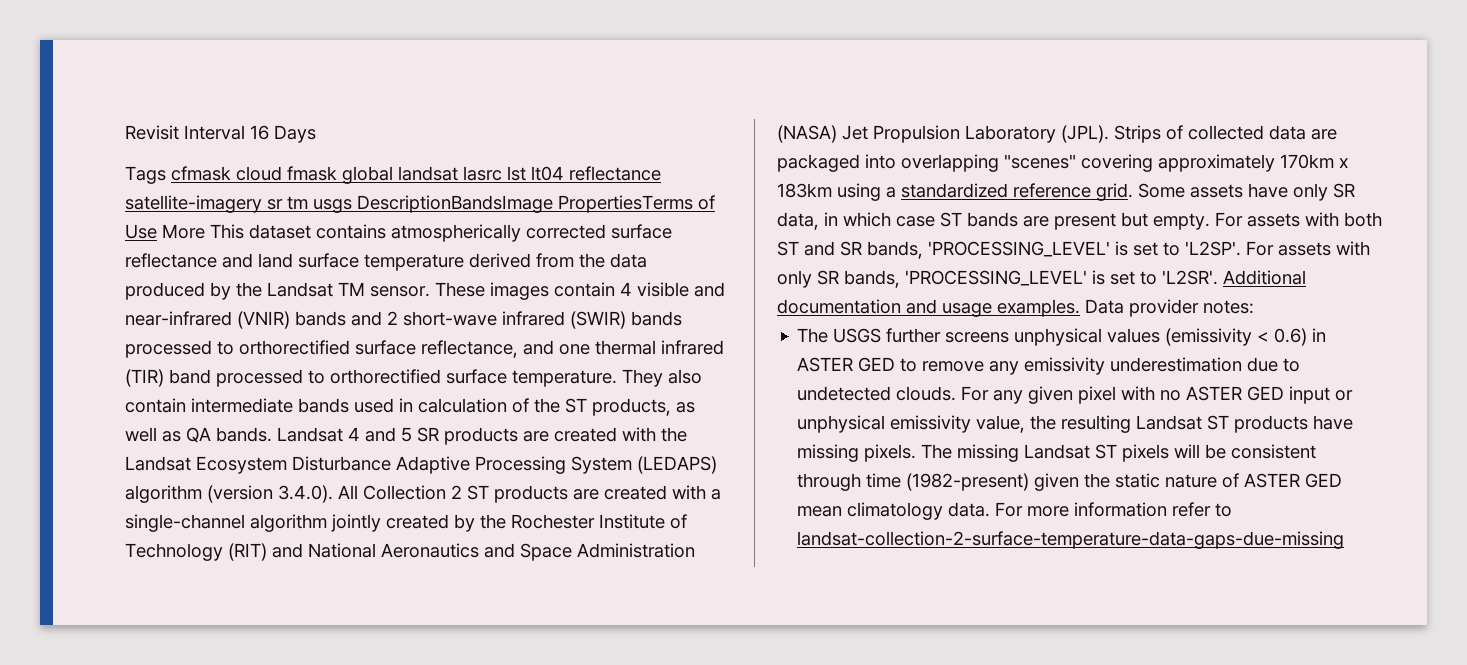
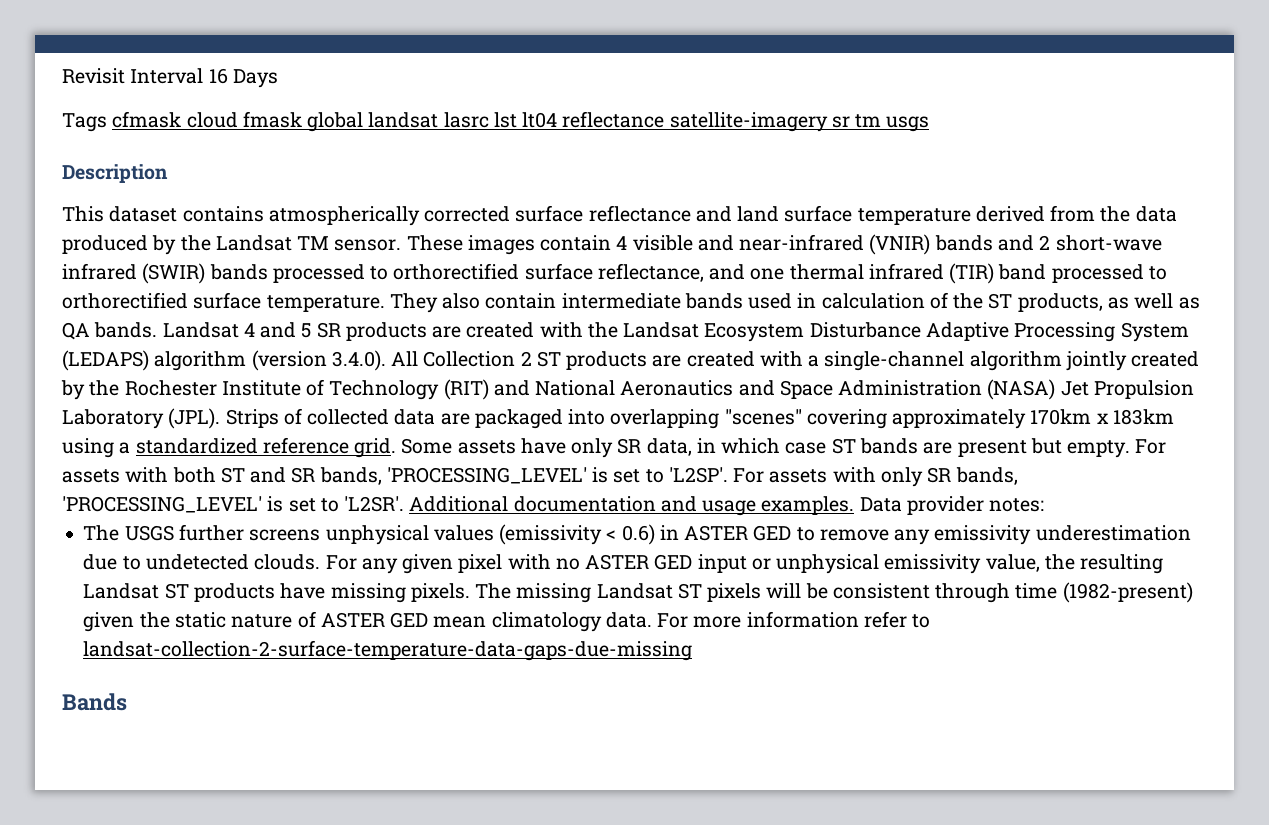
- Tags cfmask cloud fmask global landsat lasrc lst lt04 reflectance satellite-imagery sr tm usgs DescriptionBandsImage PropertiesTerms of Use More This dataset contains atmospherically corrected surface reflectance and land surface temperature derived from the data produced by the Landsat TM sensor.
+ Tags cfmask cloud fmask global landsat lasrc lst lt04 reflectance satellite-imagery sr tm usgs
+ Description
+ This dataset contains atmospherically corrected surface reflectance and land surface temperature derived from the data produced by the Landsat TM sensor.
+ Bands

